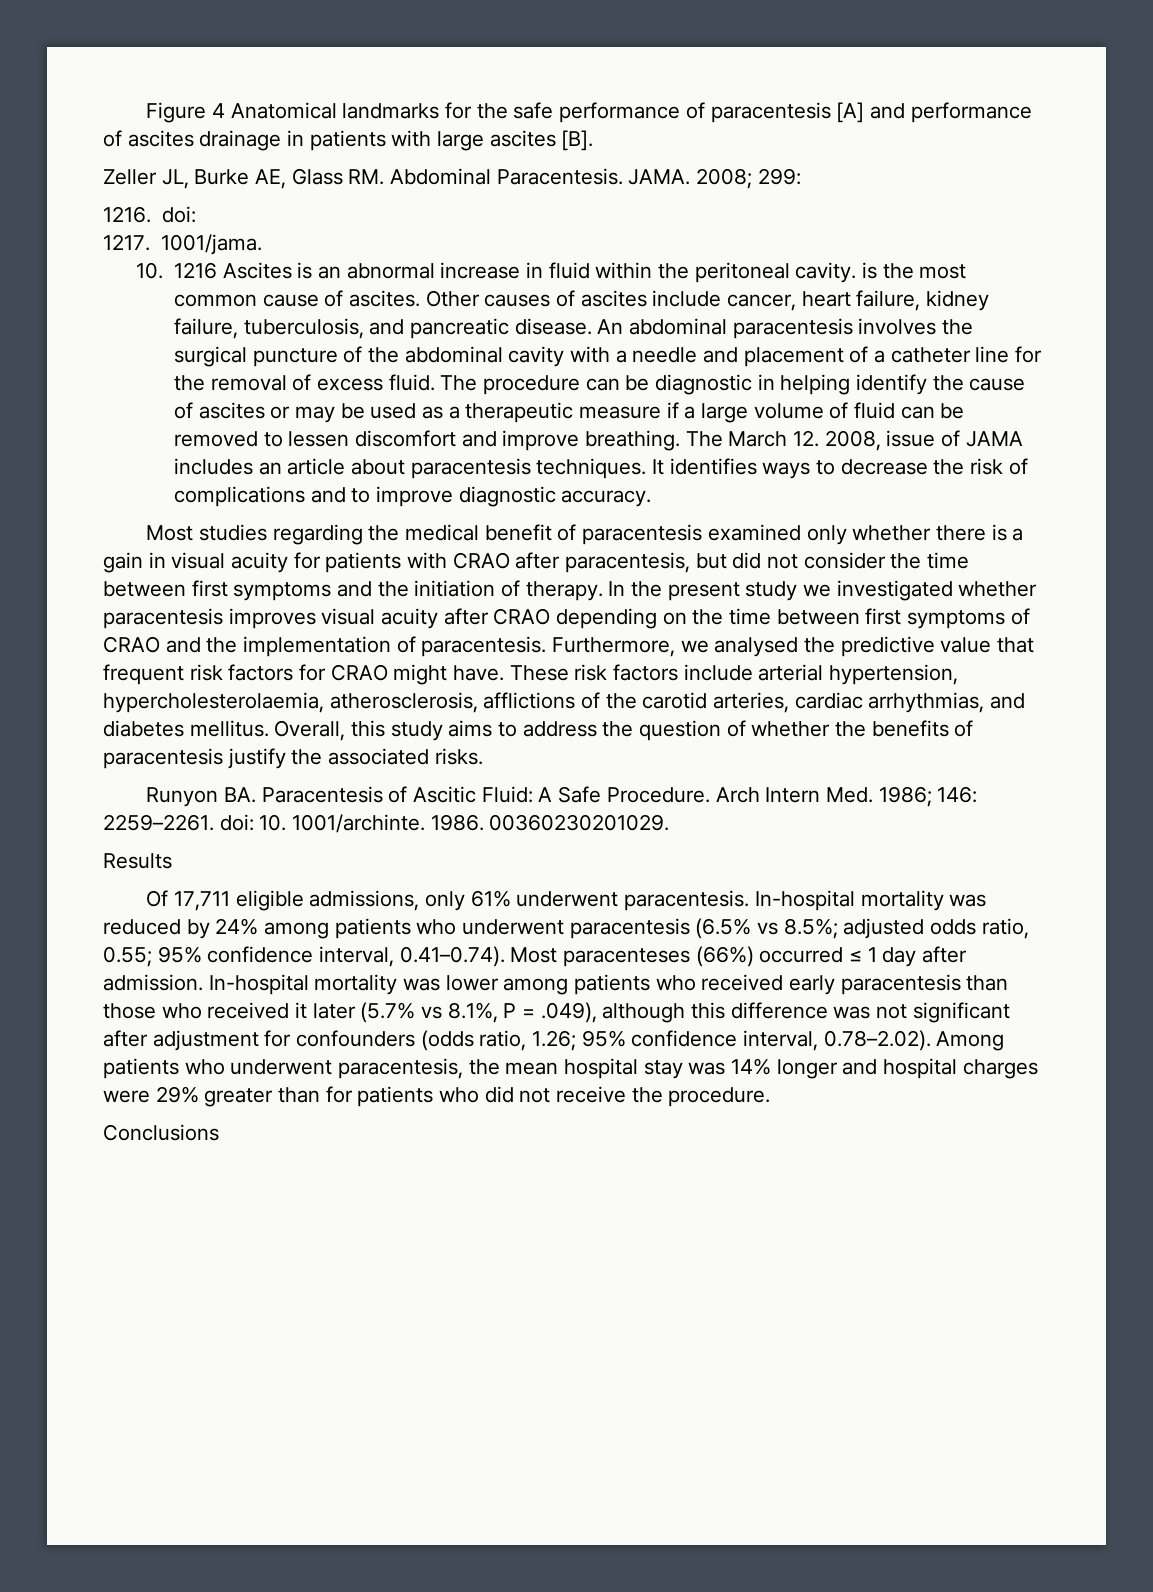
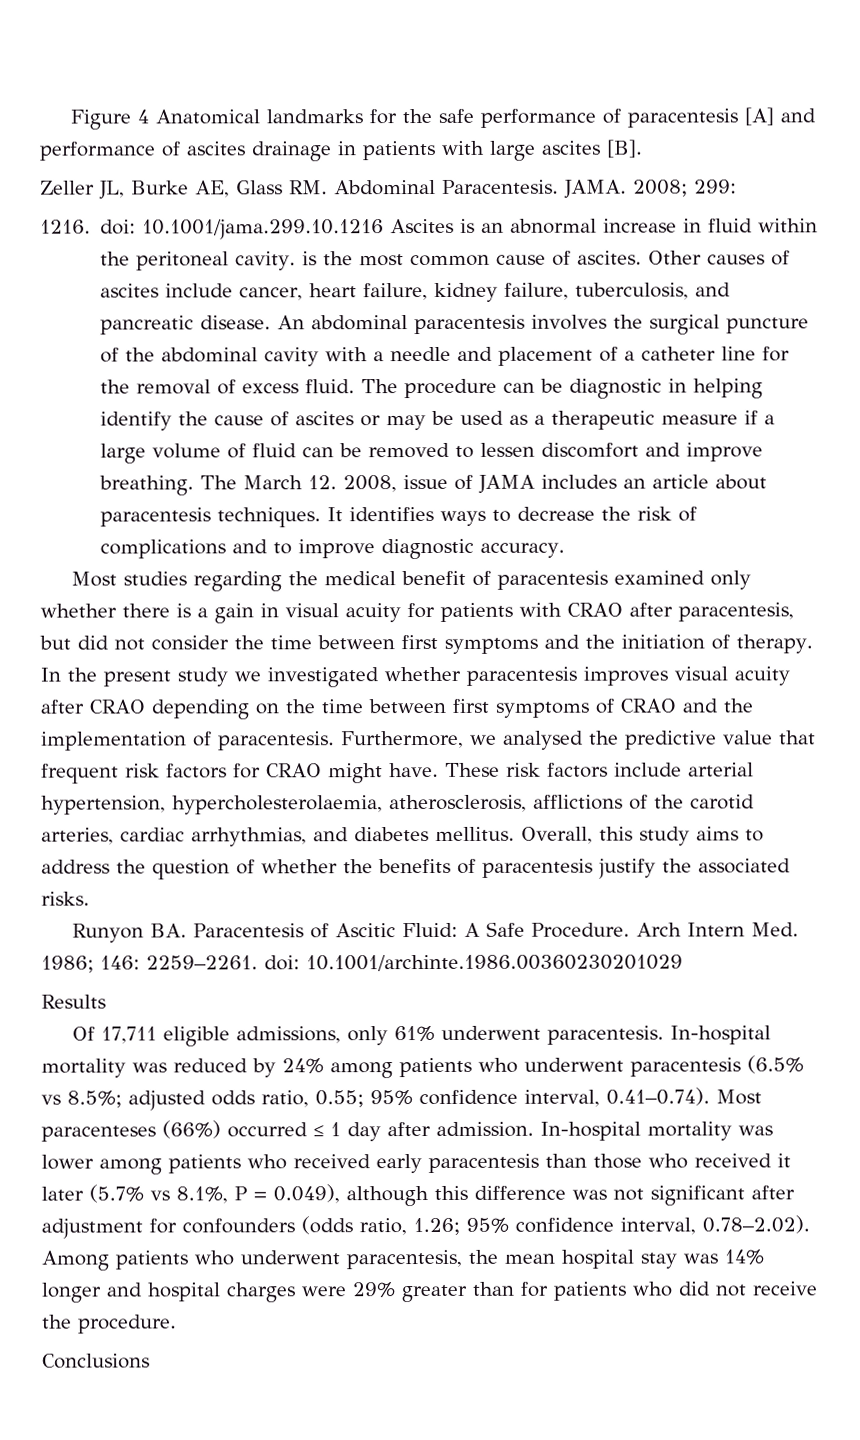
- 1216. doi:
- 1217. 1001/jama.
- 10. 1216 Ascites is an abnormal increase in fluid within the peritoneal cavity. is the most common cause of ascites.
+ 1216. doi: 10.1001/jama.299.10.1216 Ascites is an abnormal increase in fluid within the peritoneal cavity. is the most common cause of ascites.
- Arch Intern Med. 1986; 146: 2259–2261. doi: 10. 1001/archinte. 1986. 00360230201029.
+ Arch Intern Med. 1986; 146: 2259–2261. doi: 10.1001/archinte.1986.00360230201029
- In-hospital mortality was lower among patients who received early paracentesis than those who received it later (5.7% vs 8.1%, P = .049), although this difference was not significant after adjustment for confounders (odds ratio, 1.26;
+ In-hospital mortality was lower among patients who received early paracentesis than those who received it later (5.7% vs 8.1%, P = 0.049), although this difference was not significant after adjustment for confounders (odds ratio, 1.26;

